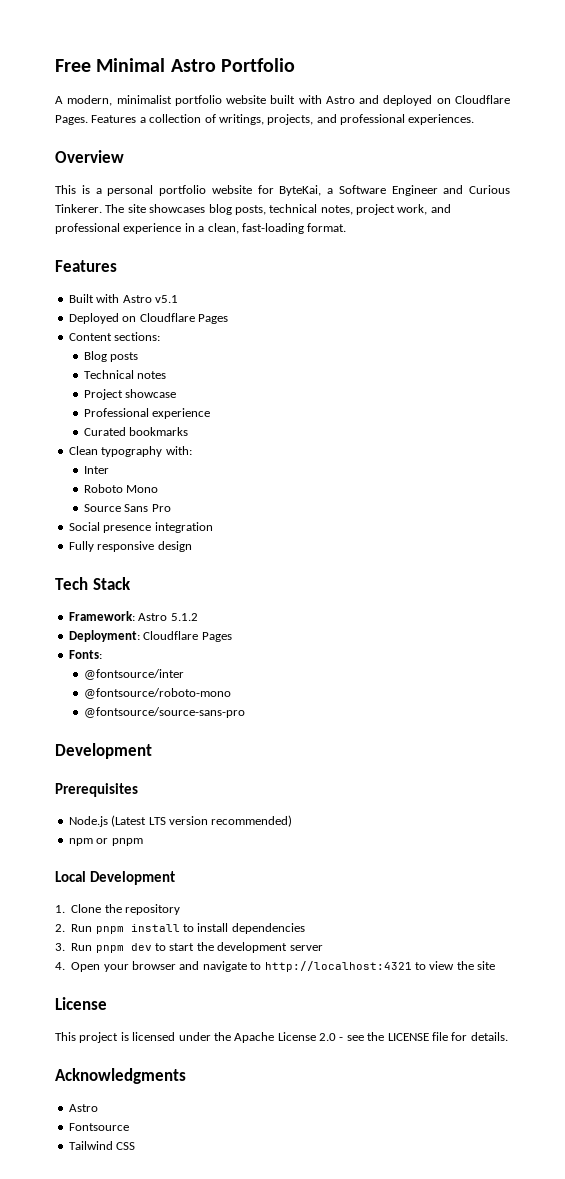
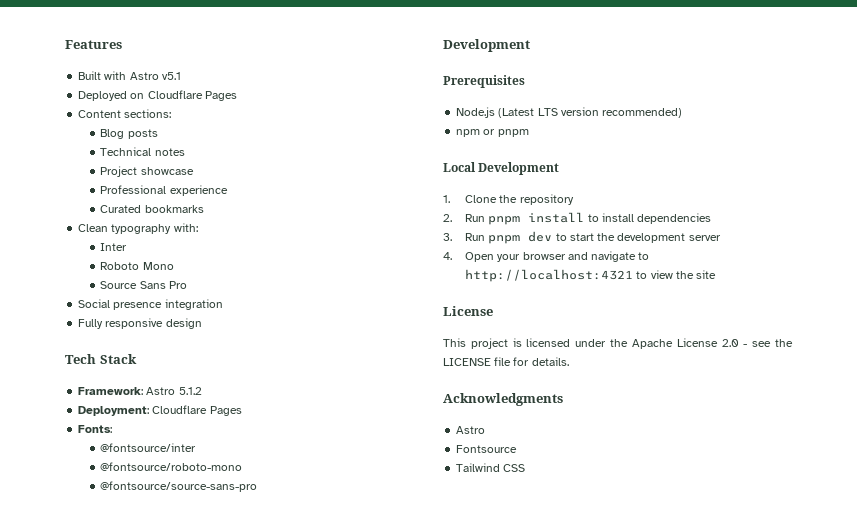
- Free Minimal Astro Portfolio
- A modern, minimalist portfolio website built with Astro and deployed on Cloudflare Pages. Features a collection of writings, projects, and professional experiences.
- Overview
- This is a personal portfolio website for ByteKai, a Software Engineer and Curious Tinkerer. The site showcases blog posts, technical notes, project work, and professional experience in a clean, fast-loading format.

